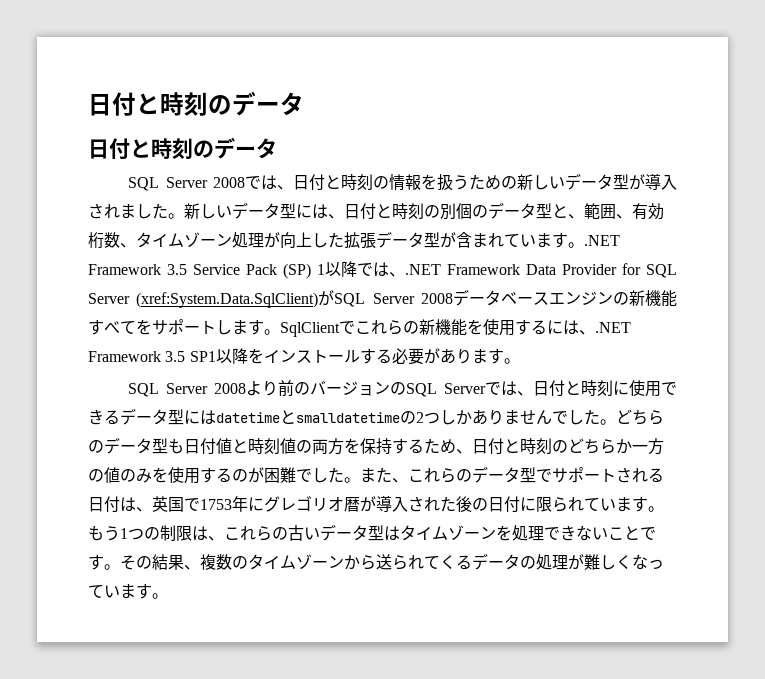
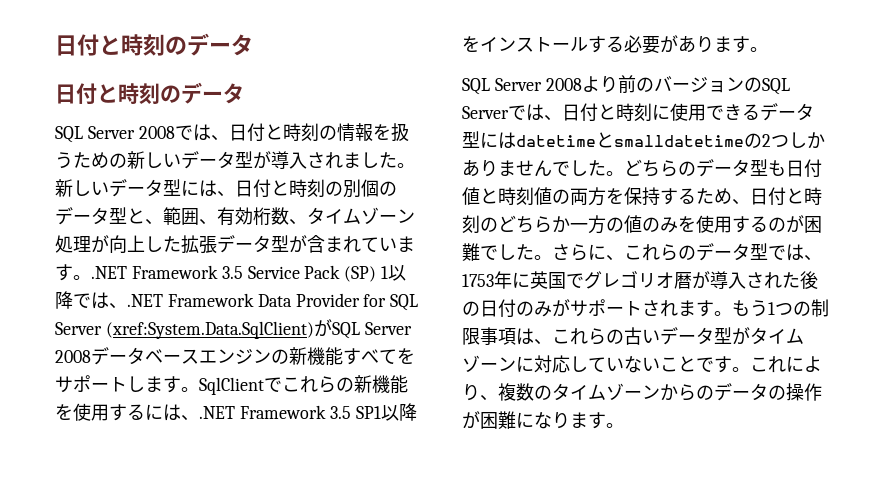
- また、これらのデータ型でサポートされる日付は、英国で1753年にグレゴリオ暦が導入された後の日付に限られています。
+ さらに、これらのデータ型では、1753年に英国でグレゴリオ暦が導入された後の日付のみがサポートされます。
- もう1つの制限は、これらの古いデータ型はタイムゾーンを処理できないことです。
+ もう1つの制限事項は、これらの古いデータ型がタイムゾーンに対応していないことです。
- その結果、複数のタイムゾーンから送られてくるデータの処理が難しくなっています。
+ これにより、複数のタイムゾーンからのデータの操作が困難になります。

